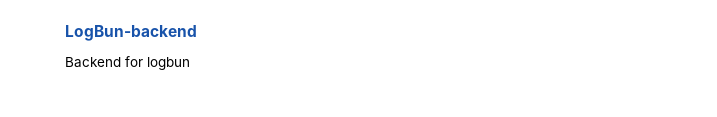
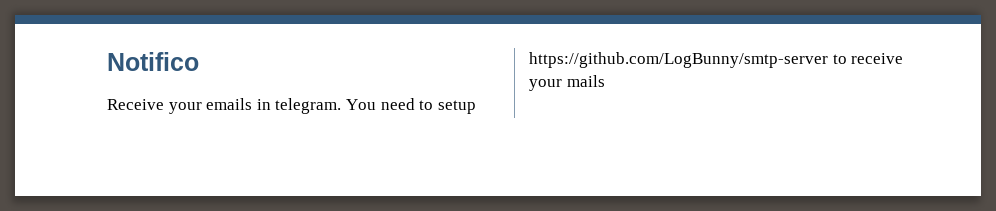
- LogBun-backend
- Backend for logbun
+ Notifico
+ Receive your emails in telegram. You need to setup https://github.com/LogBunny/smtp-server to receive your mails

